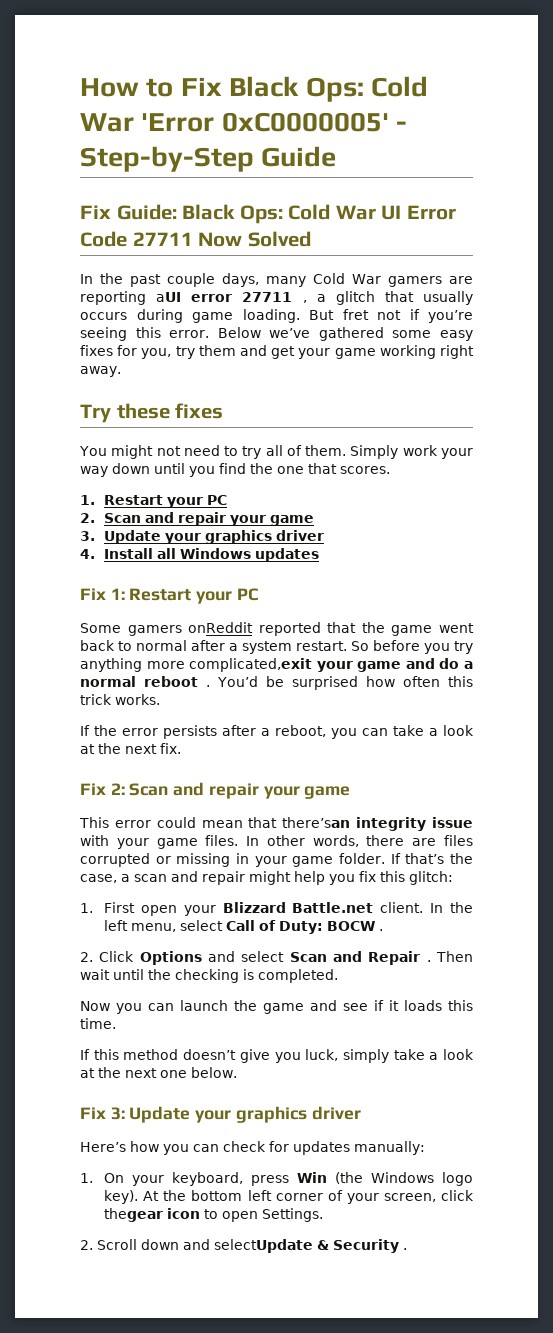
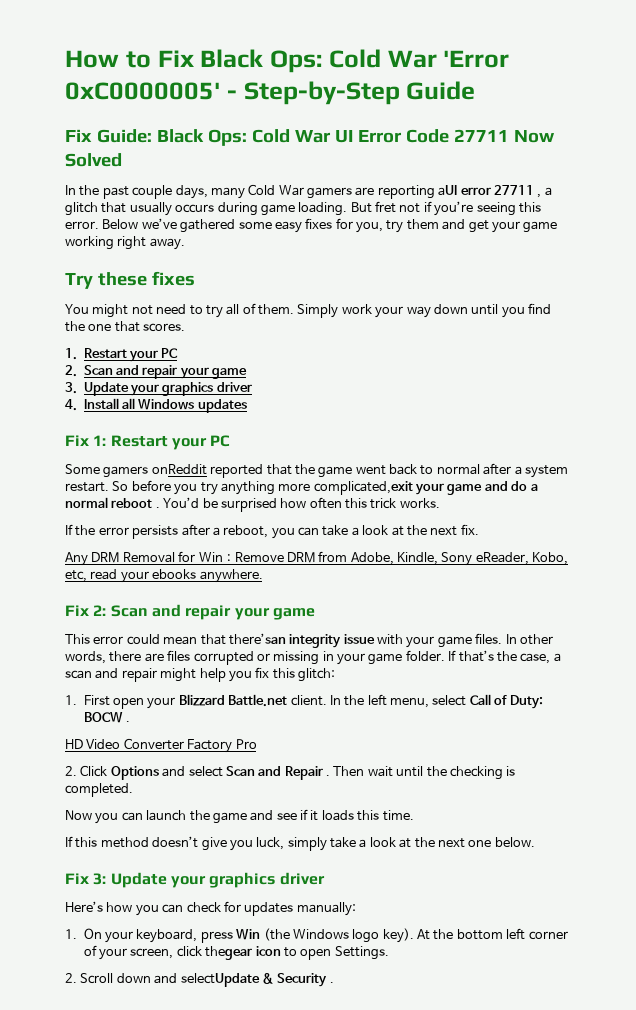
+ Any DRM Removal for Win：Remove DRM from Adobe, Kindle, Sony eReader, Kobo, etc, read your ebooks anywhere.
+ HD Video Converter Factory Pro

